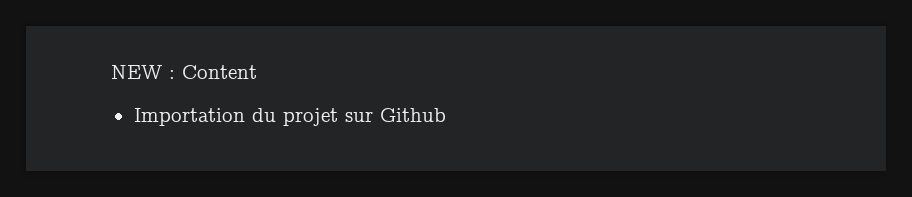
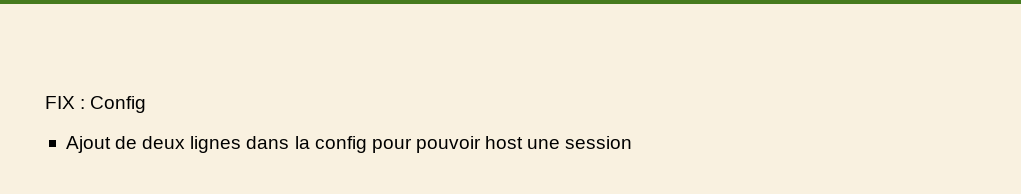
- NEW : Content
- Importation du projet sur Github
+ FIX : Config
+ Ajout de deux lignes dans la config pour pouvoir host une session

